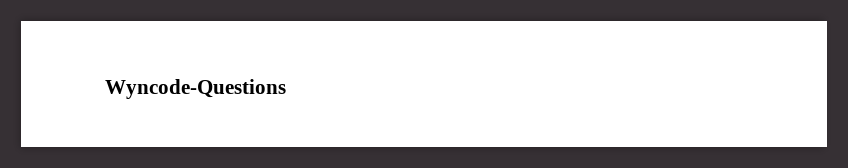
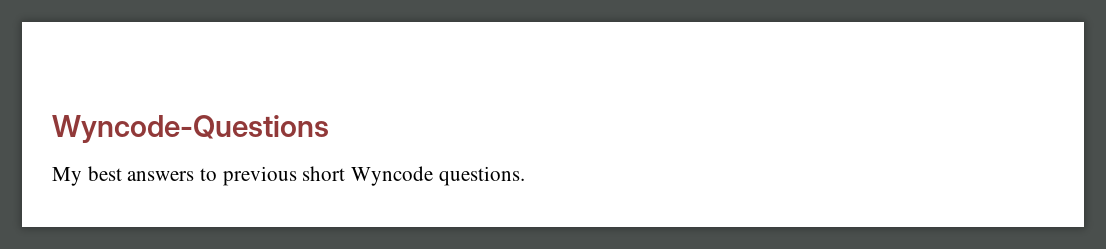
+ My best answers to previous short Wyncode questions.

